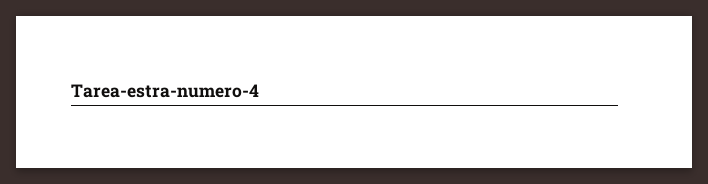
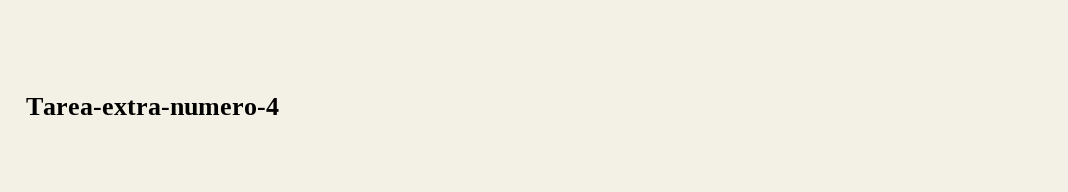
- Tarea-estra-numero-4
+ Tarea-extra-numero-4

